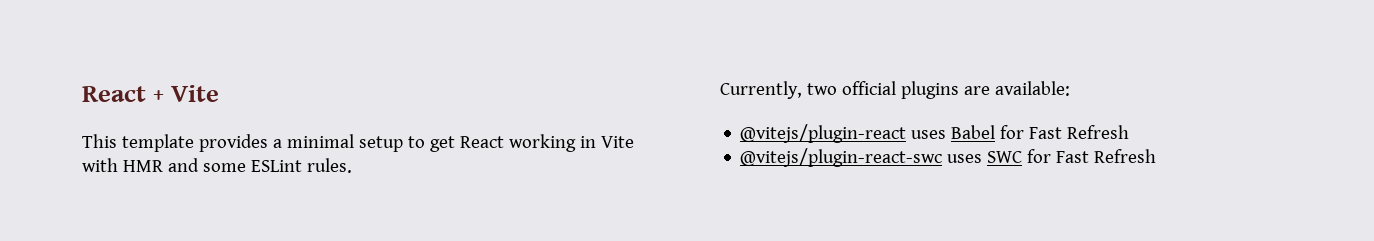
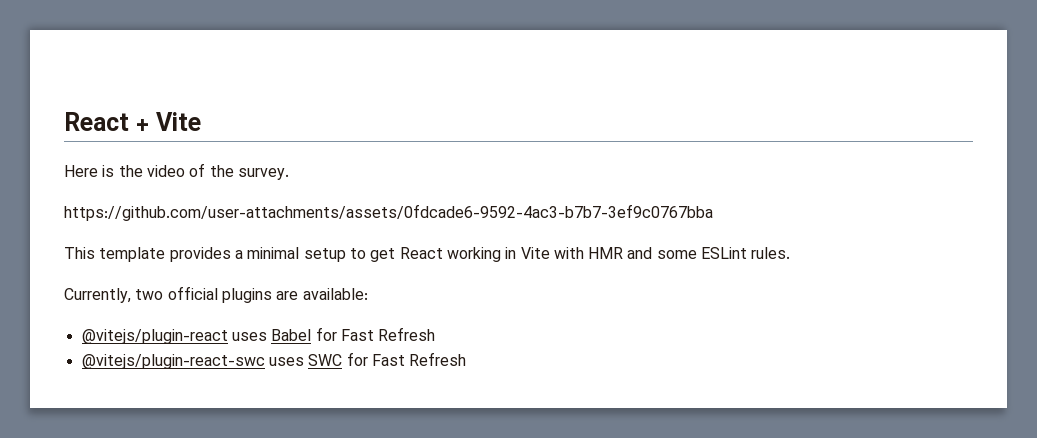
+ Here is the video of the survey.
+ https://github.com/user-attachments/assets/0fdcade6-9592-4ac3-b7b7-3ef9c0767bba

